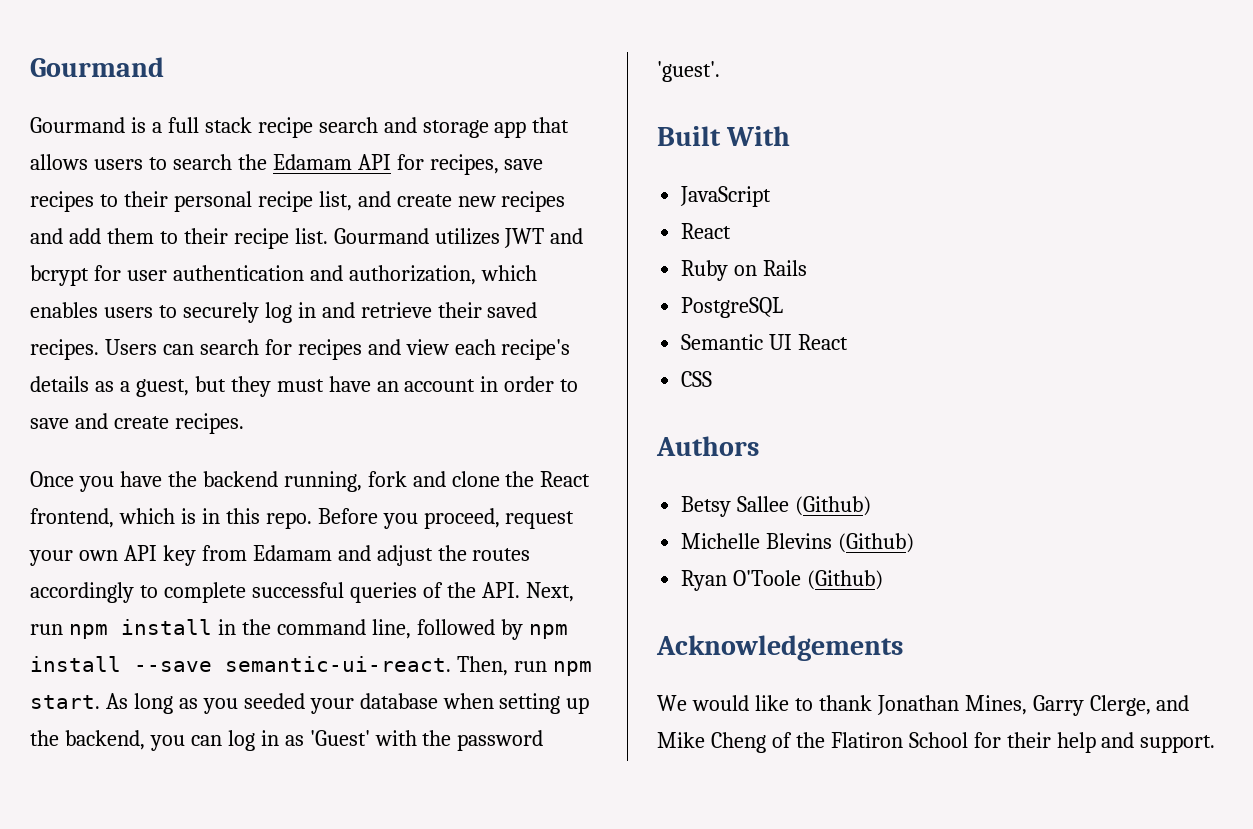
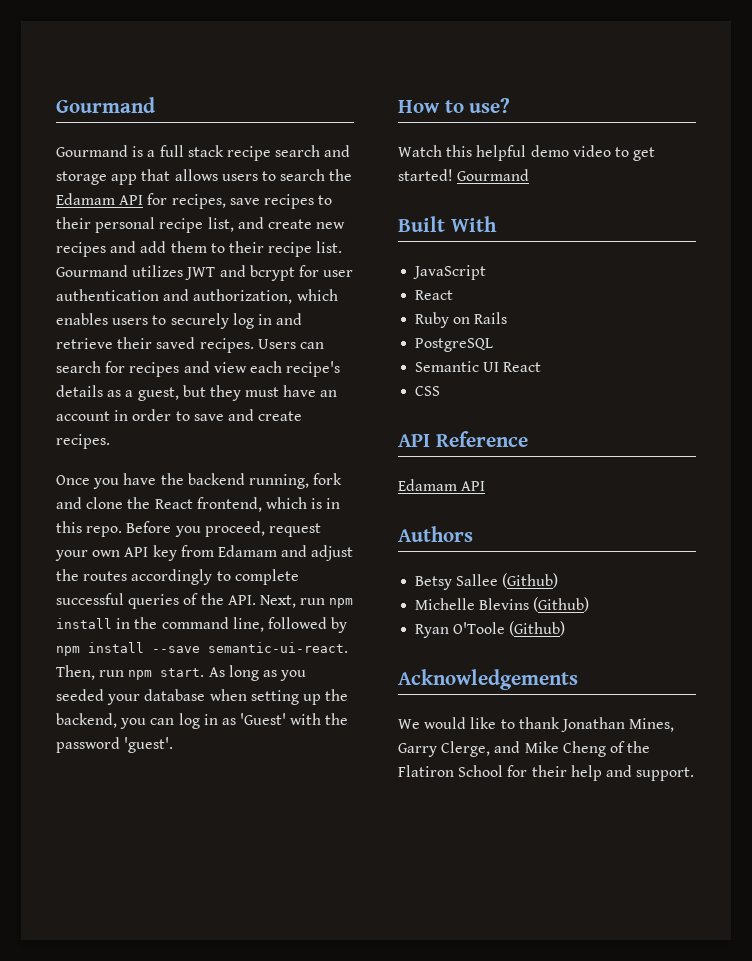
+ How to use?
+ Watch this helpful demo video to get started! Gourmand
+ API Reference
+ Edamam API

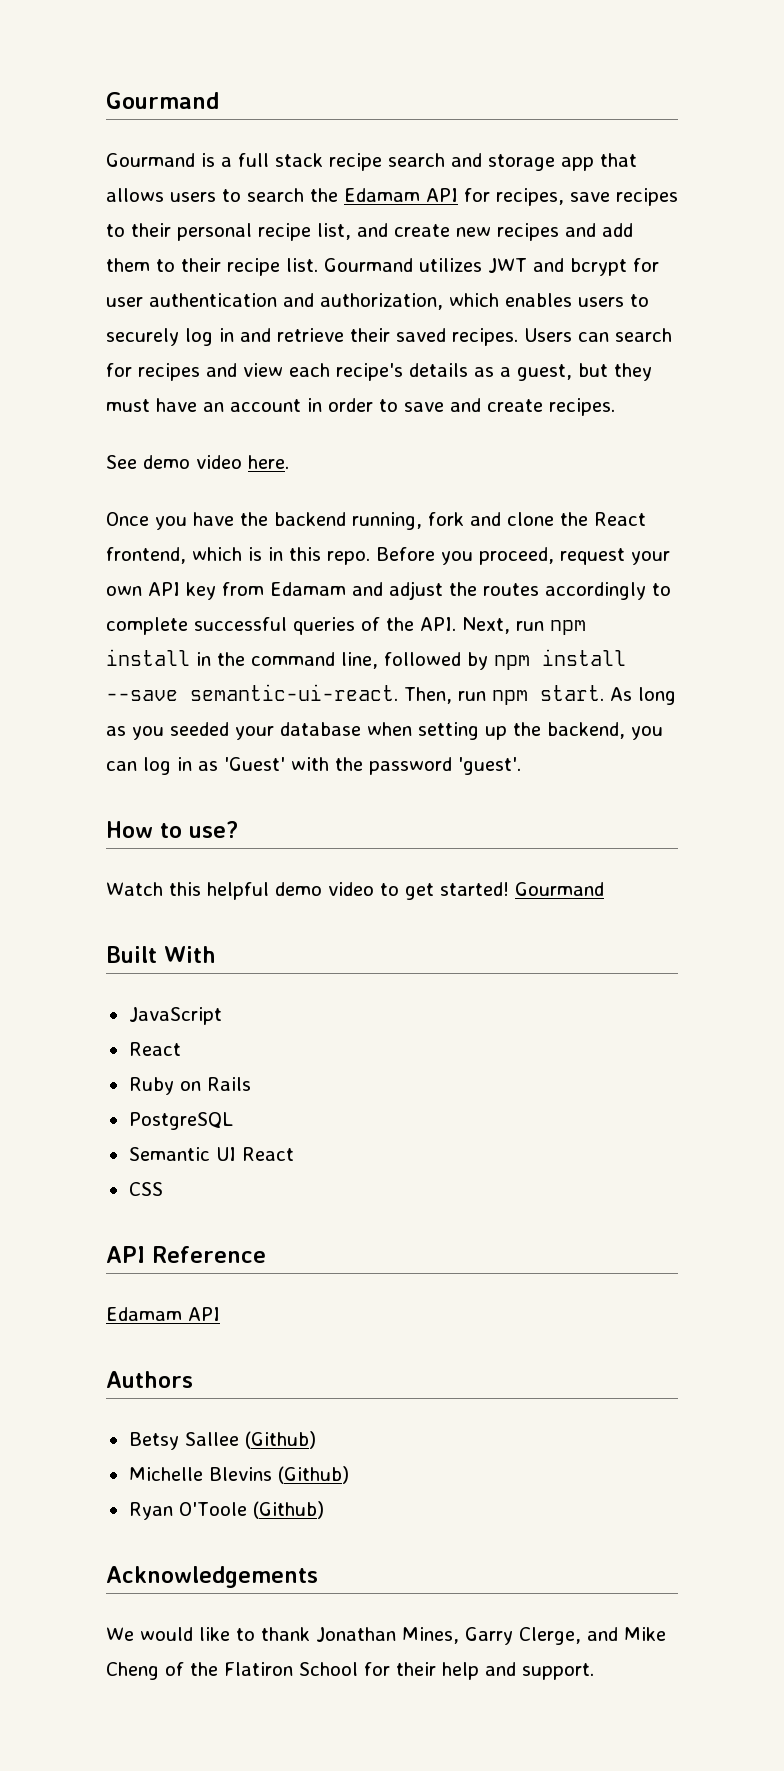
+ See demo video here.

